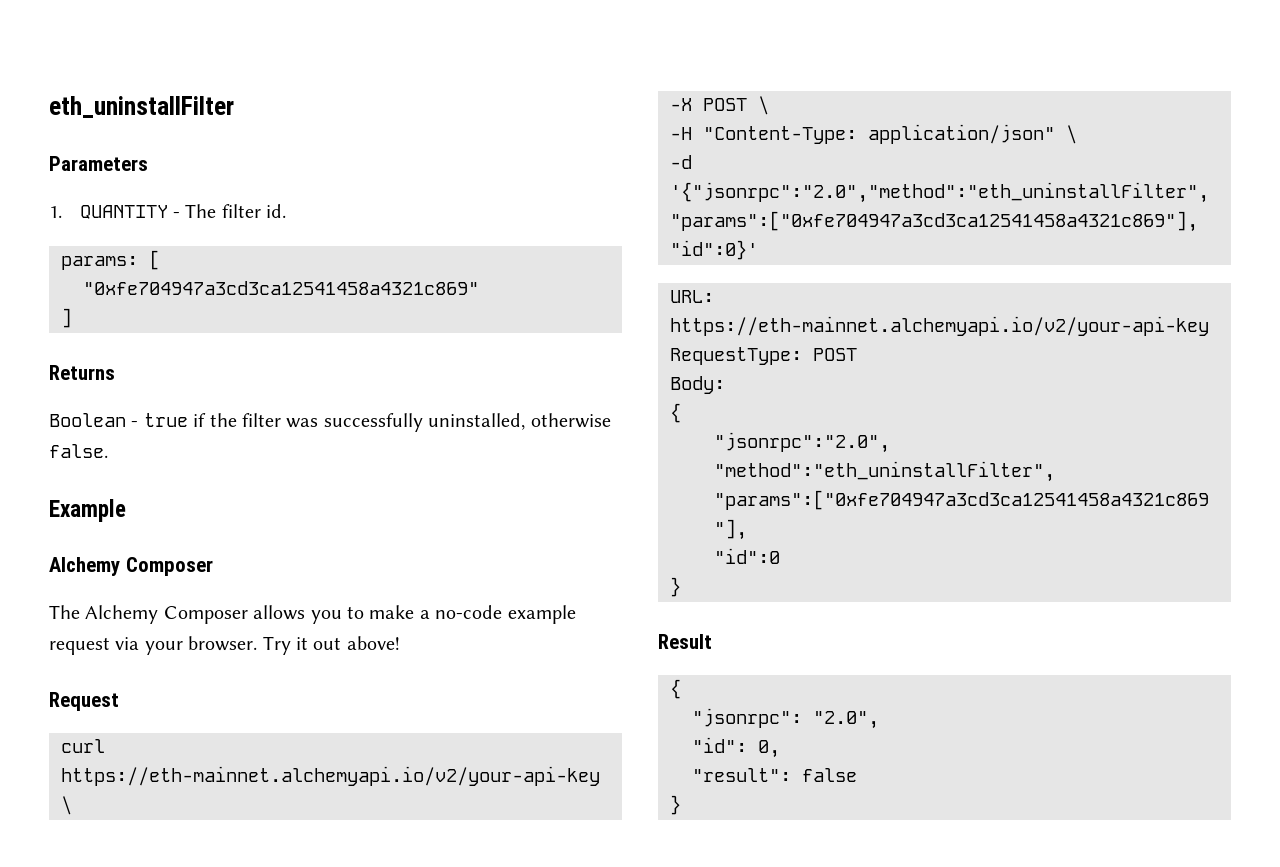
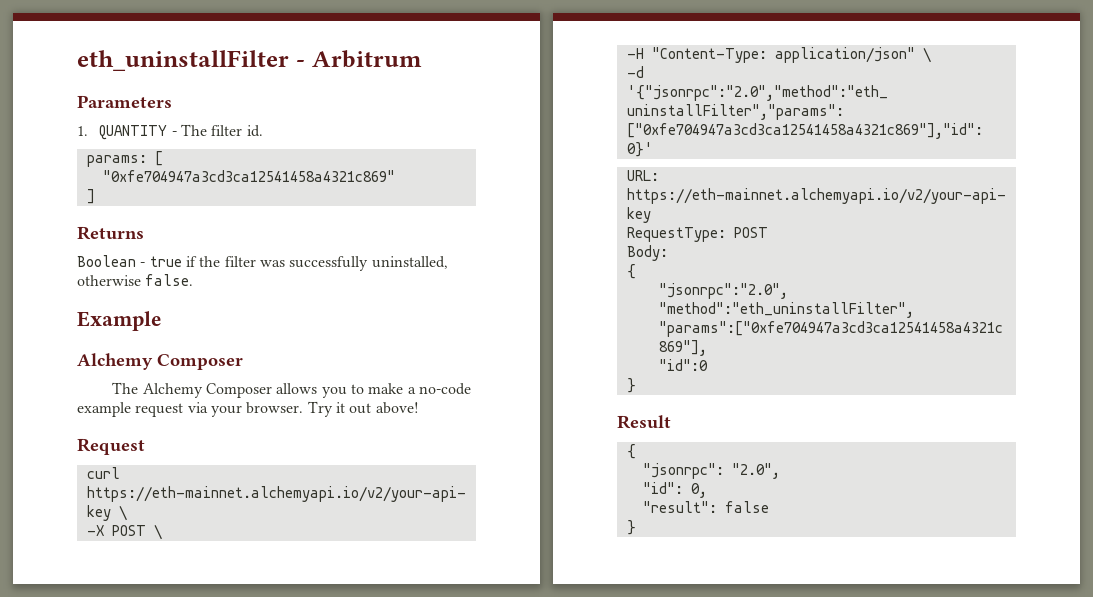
- eth_uninstallFilter
+ eth_uninstallFilter - Arbitrum

